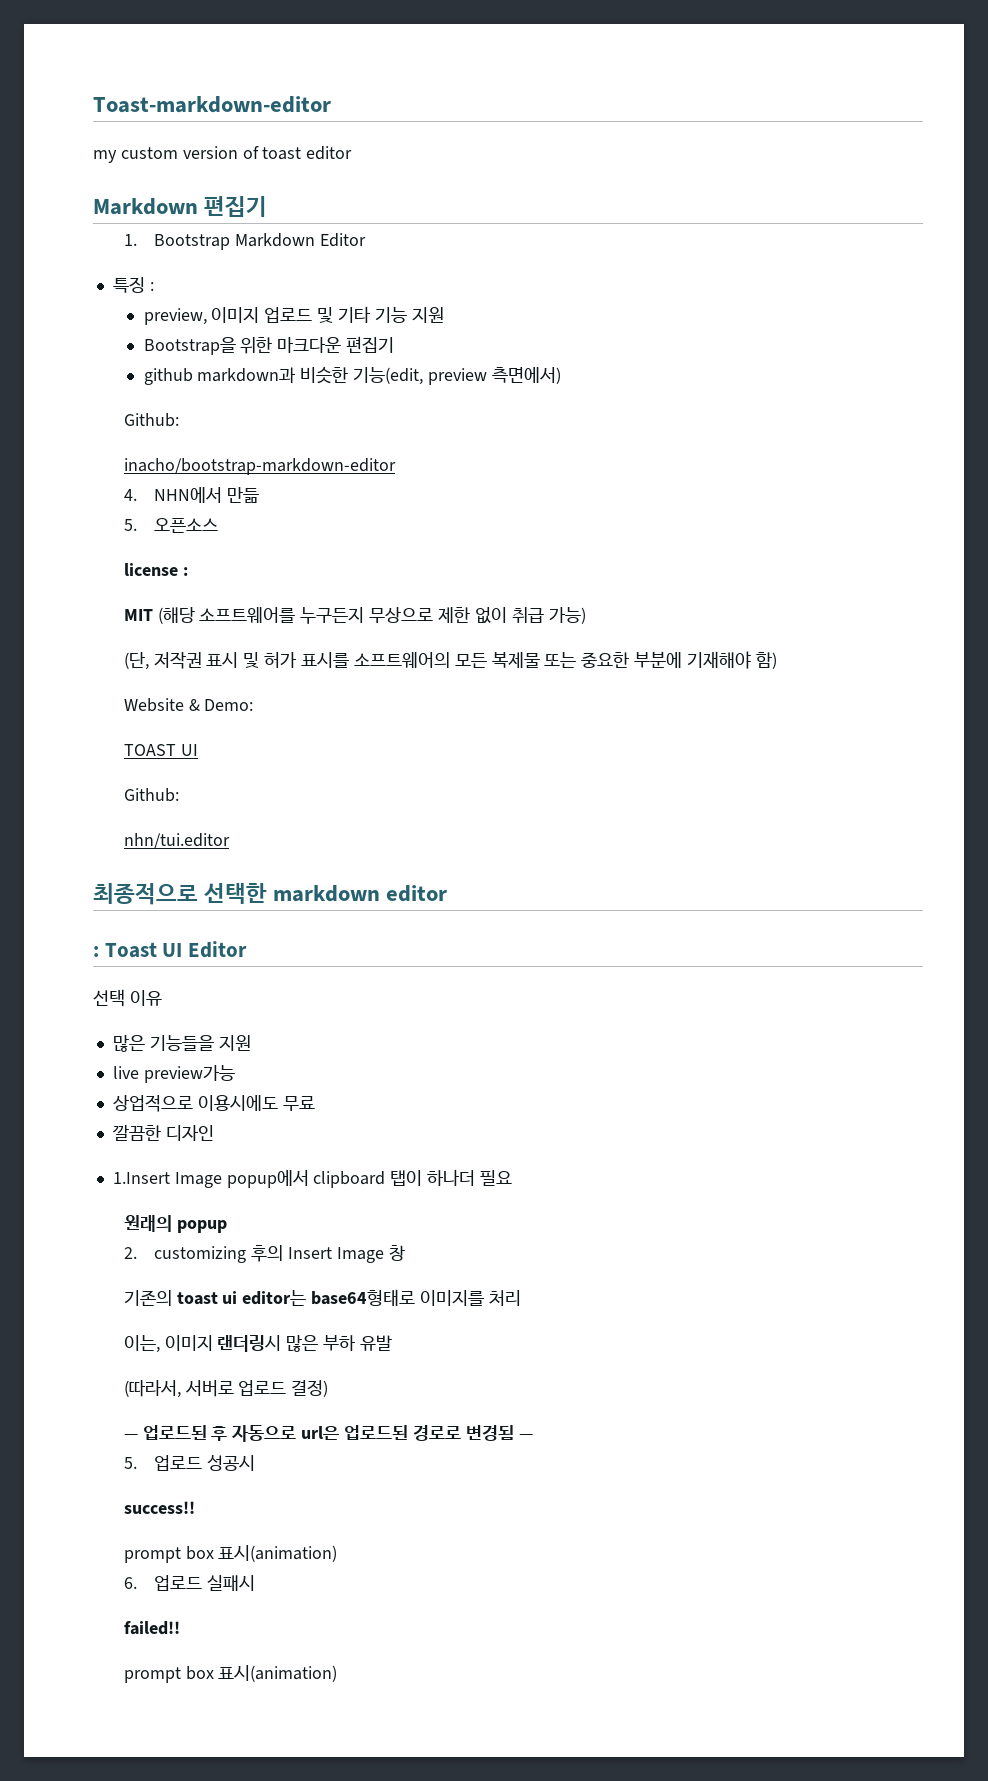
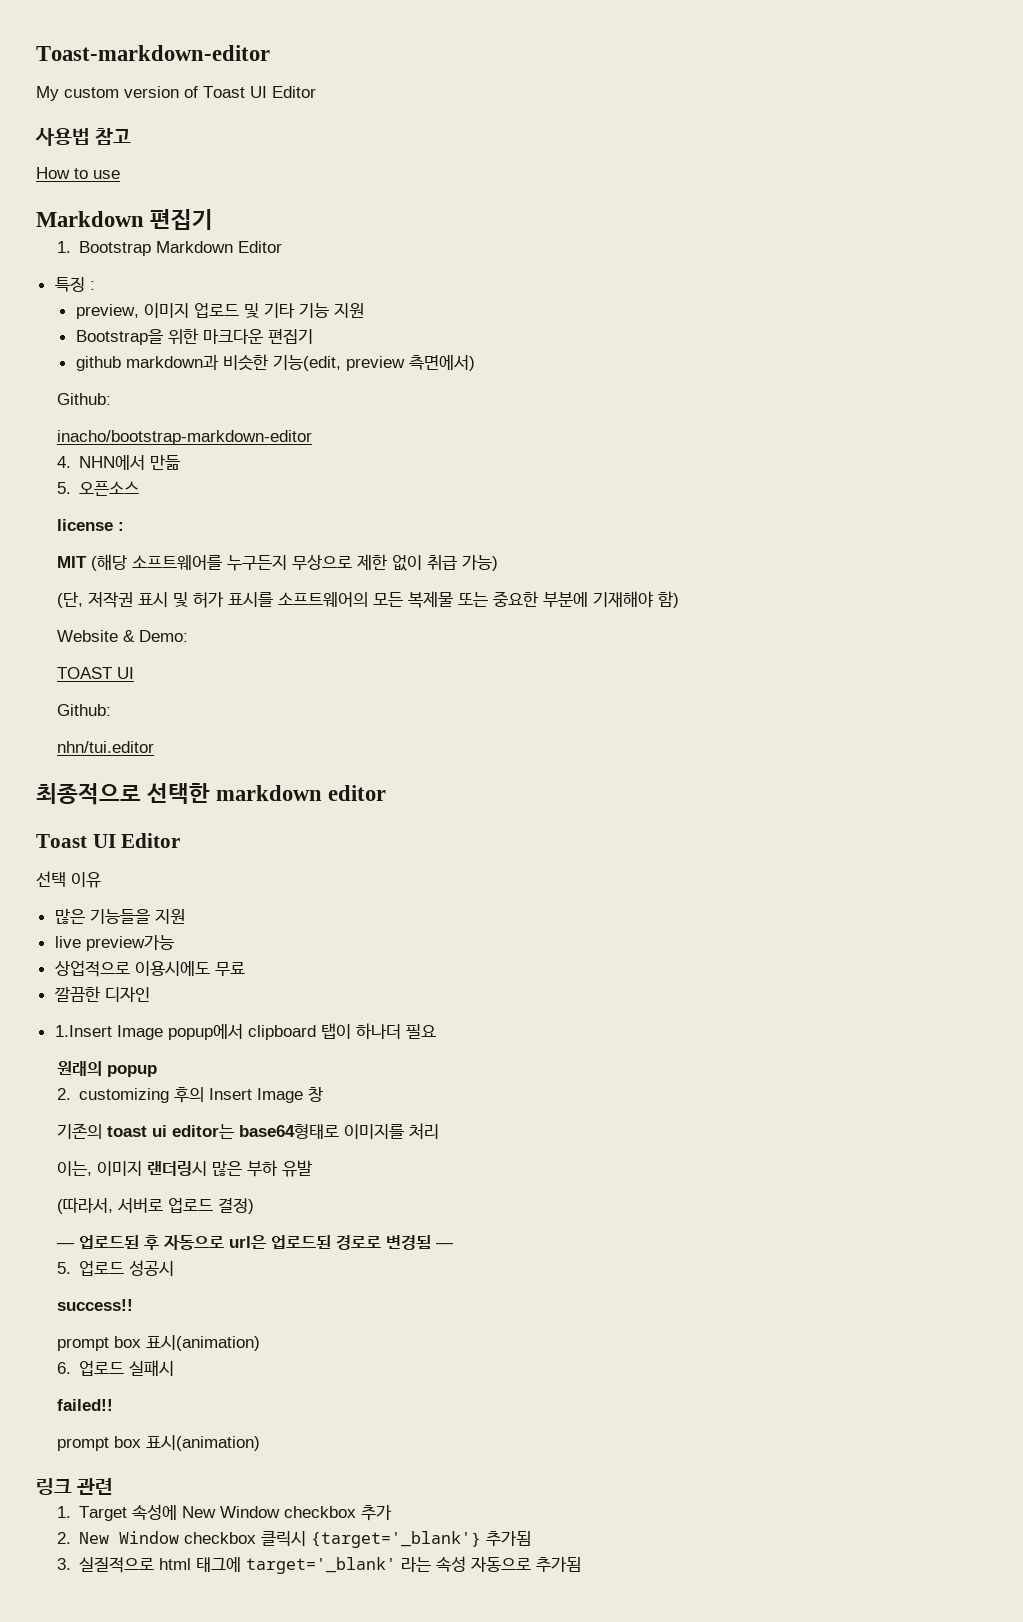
- my custom version of toast editor
+ My custom version of Toast UI Editor
+ 사용법 참고
+ How to use
  최종적으로 선택한 markdown editor
- : Toast UI Editor
+ Toast UI Editor
+ 링크 관련
+ 1. Target 속성에 New Window checkbox 추가
+ 2. New Window checkbox 클릭시 {target='_blank'} 추가됨
+ 3. 실질적으로 html 태그에 target='_blank' 라는 속성 자동으로 추가됨

